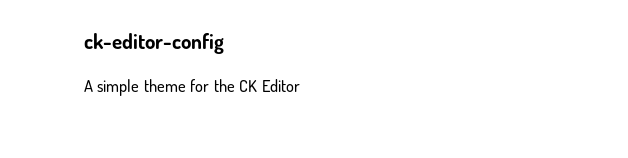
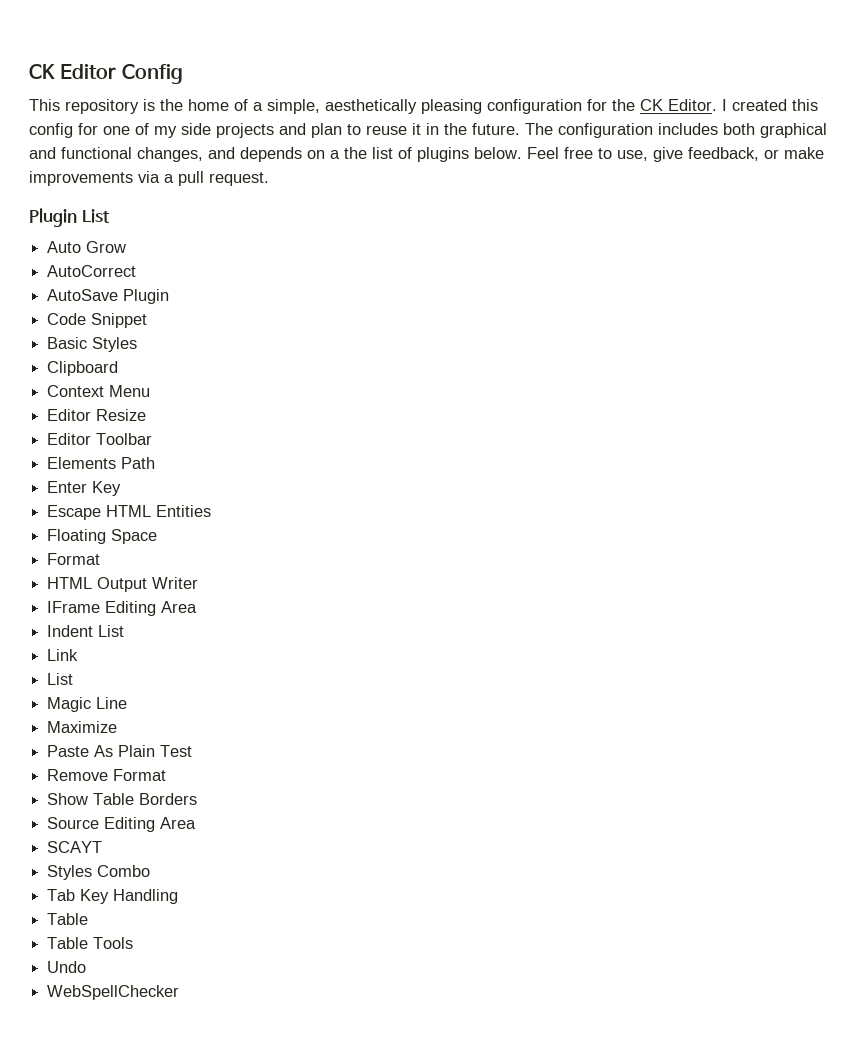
- ck-editor-config
- A simple theme for the CK Editor
+ CK Editor Config
+ This repository is the home of a simple, aesthetically pleasing configuration for the CK Editor. I created this config for one of my side projects and plan to reuse it in the future. The configuration includes both graphical and functional changes, and depends on a the list of plugins below. Feel free to use, give feedback, or make improvements via a pull request.
+ Plugin List
+ Auto Grow
+ AutoCorrect
+ AutoSave Plugin
+ Code Snippet
+ Basic Styles
+ Clipboard
+ Context Menu
+ Editor Resize
+ Editor Toolbar
+ Elements Path
+ Enter Key
+ Escape HTML Entities
+ Floating Space
+ Format
+ HTML Output Writer
+ IFrame Editing Area
+ Indent List
+ Link
+ List
+ Magic Line
+ Maximize
+ Paste As Plain Test
+ Remove Format
+ Show Table Borders
+ Source Editing Area
+ SCAYT
+ Styles Combo
+ Tab Key Handling
+ Table
+ Table Tools
+ Undo
+ WebSpellChecker

